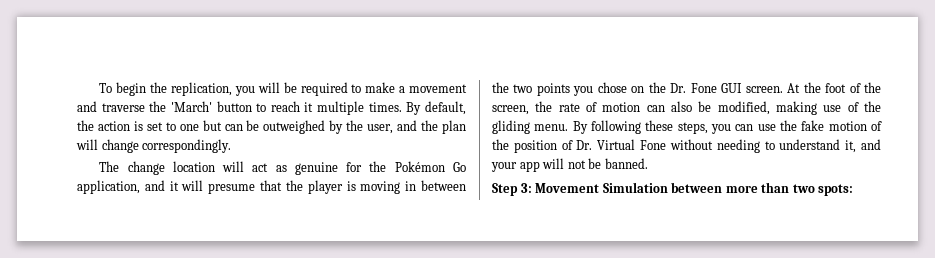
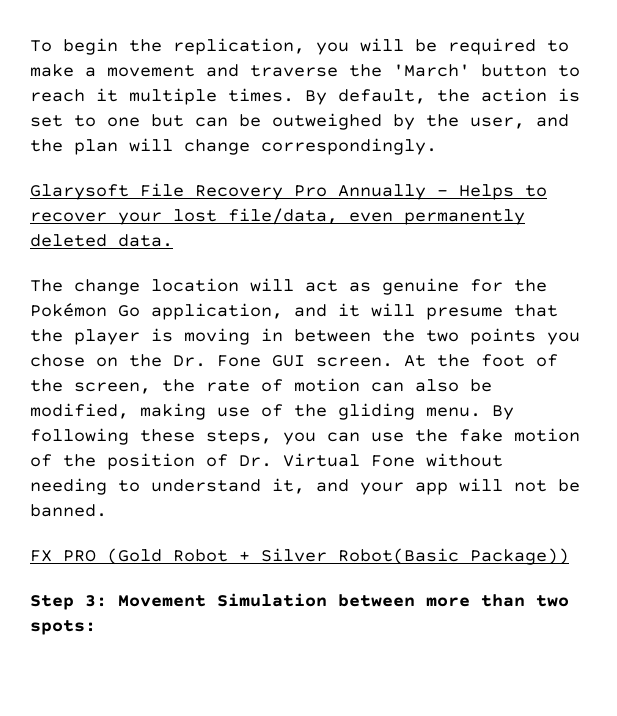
+ Glarysoft File Recovery Pro Annually - Helps to recover your lost file/data, even permanently deleted data.
+ FX PRO (Gold Robot + Silver Robot(Basic Package))

